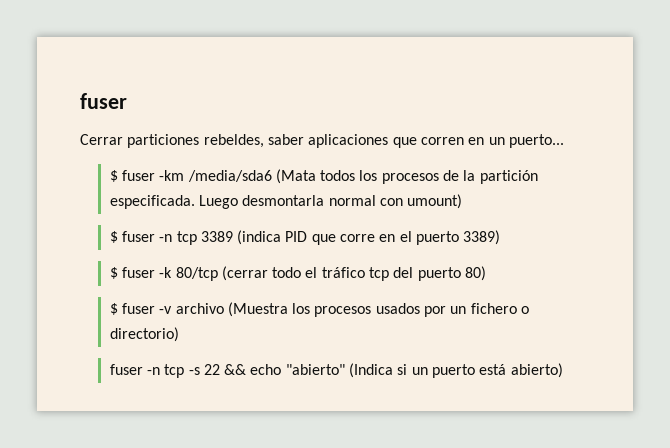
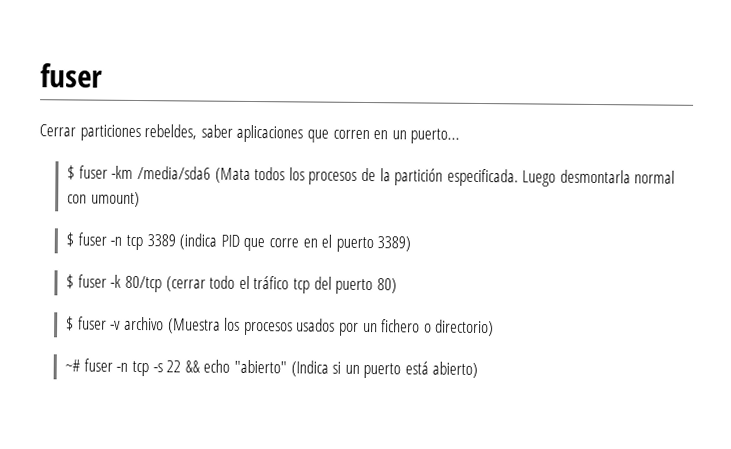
- fuser -n tcp -s 22 && echo "abierto" (Indica si un puerto está abierto)
+ ~# fuser -n tcp -s 22 && echo "abierto" (Indica si un puerto está abierto)

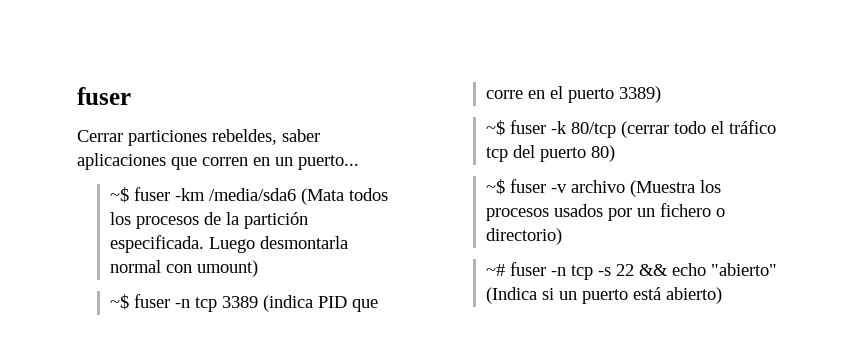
- $ fuser -km /media/sda6 (Mata todos los procesos de la partición especificada.
+ ~$ fuser -km /media/sda6 (Mata todos los procesos de la partición especificada.
- $ fuser -n tcp 3389 (indica PID que corre en el puerto 3389)
+ ~$ fuser -n tcp 3389 (indica PID que corre en el puerto 3389)
- $ fuser -k 80/tcp (cerrar todo el tráfico tcp del puerto 80)
+ ~$ fuser -k 80/tcp (cerrar todo el tráfico tcp del puerto 80)
- $ fuser -v archivo (Muestra los procesos usados por un fichero o directorio)
+ ~$ fuser -v archivo (Muestra los procesos usados por un fichero o directorio)

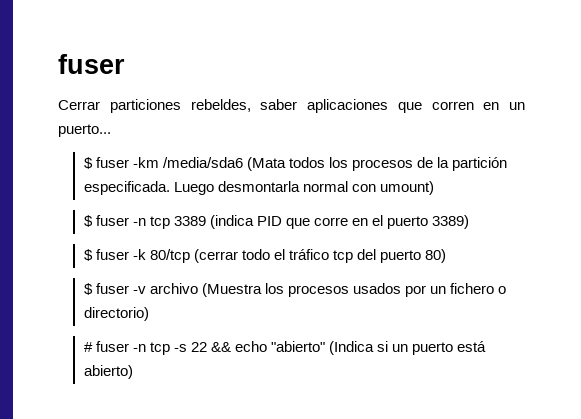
- ~$ fuser -km /media/sda6 (Mata todos los procesos de la partición especificada.
+ $ fuser -km /media/sda6 (Mata todos los procesos de la partición especificada.
- ~$ fuser -n tcp 3389 (indica PID que corre en el puerto 3389)
+ $ fuser -n tcp 3389 (indica PID que corre en el puerto 3389)
- ~$ fuser -k 80/tcp (cerrar todo el tráfico tcp del puerto 80)
+ $ fuser -k 80/tcp (cerrar todo el tráfico tcp del puerto 80)
- ~$ fuser -v archivo (Muestra los procesos usados por un fichero o directorio)
+ $ fuser -v archivo (Muestra los procesos usados por un fichero o directorio)
- ~# fuser -n tcp -s 22 && echo "abierto" (Indica si un puerto está abierto)
+ # fuser -n tcp -s 22 && echo "abierto" (Indica si un puerto está abierto)

